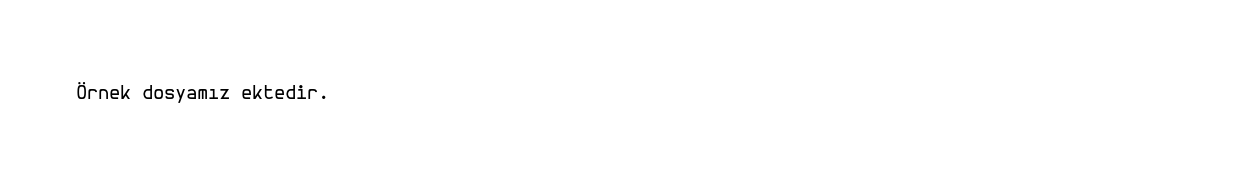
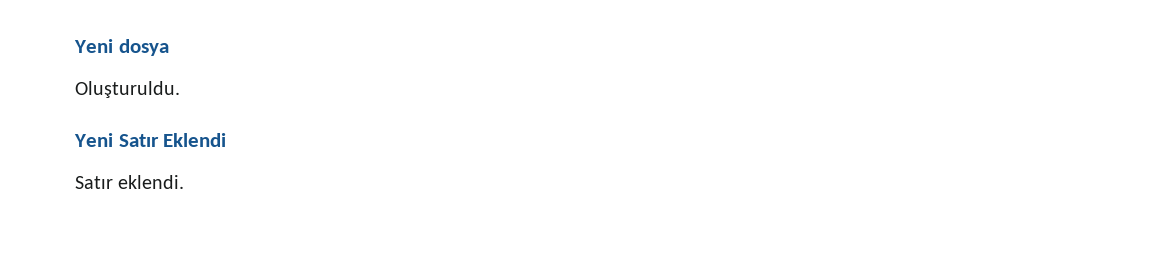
- Örnek dosyamız ektedir.
+ Yeni dosya
+ Oluşturuldu.
+ Yeni Satır Eklendi
+ Satır eklendi.

